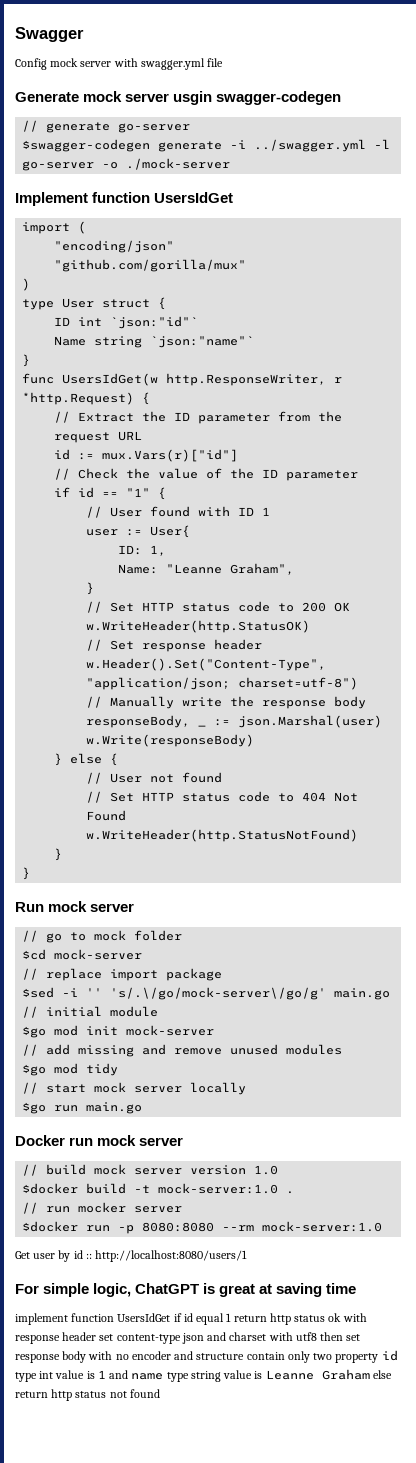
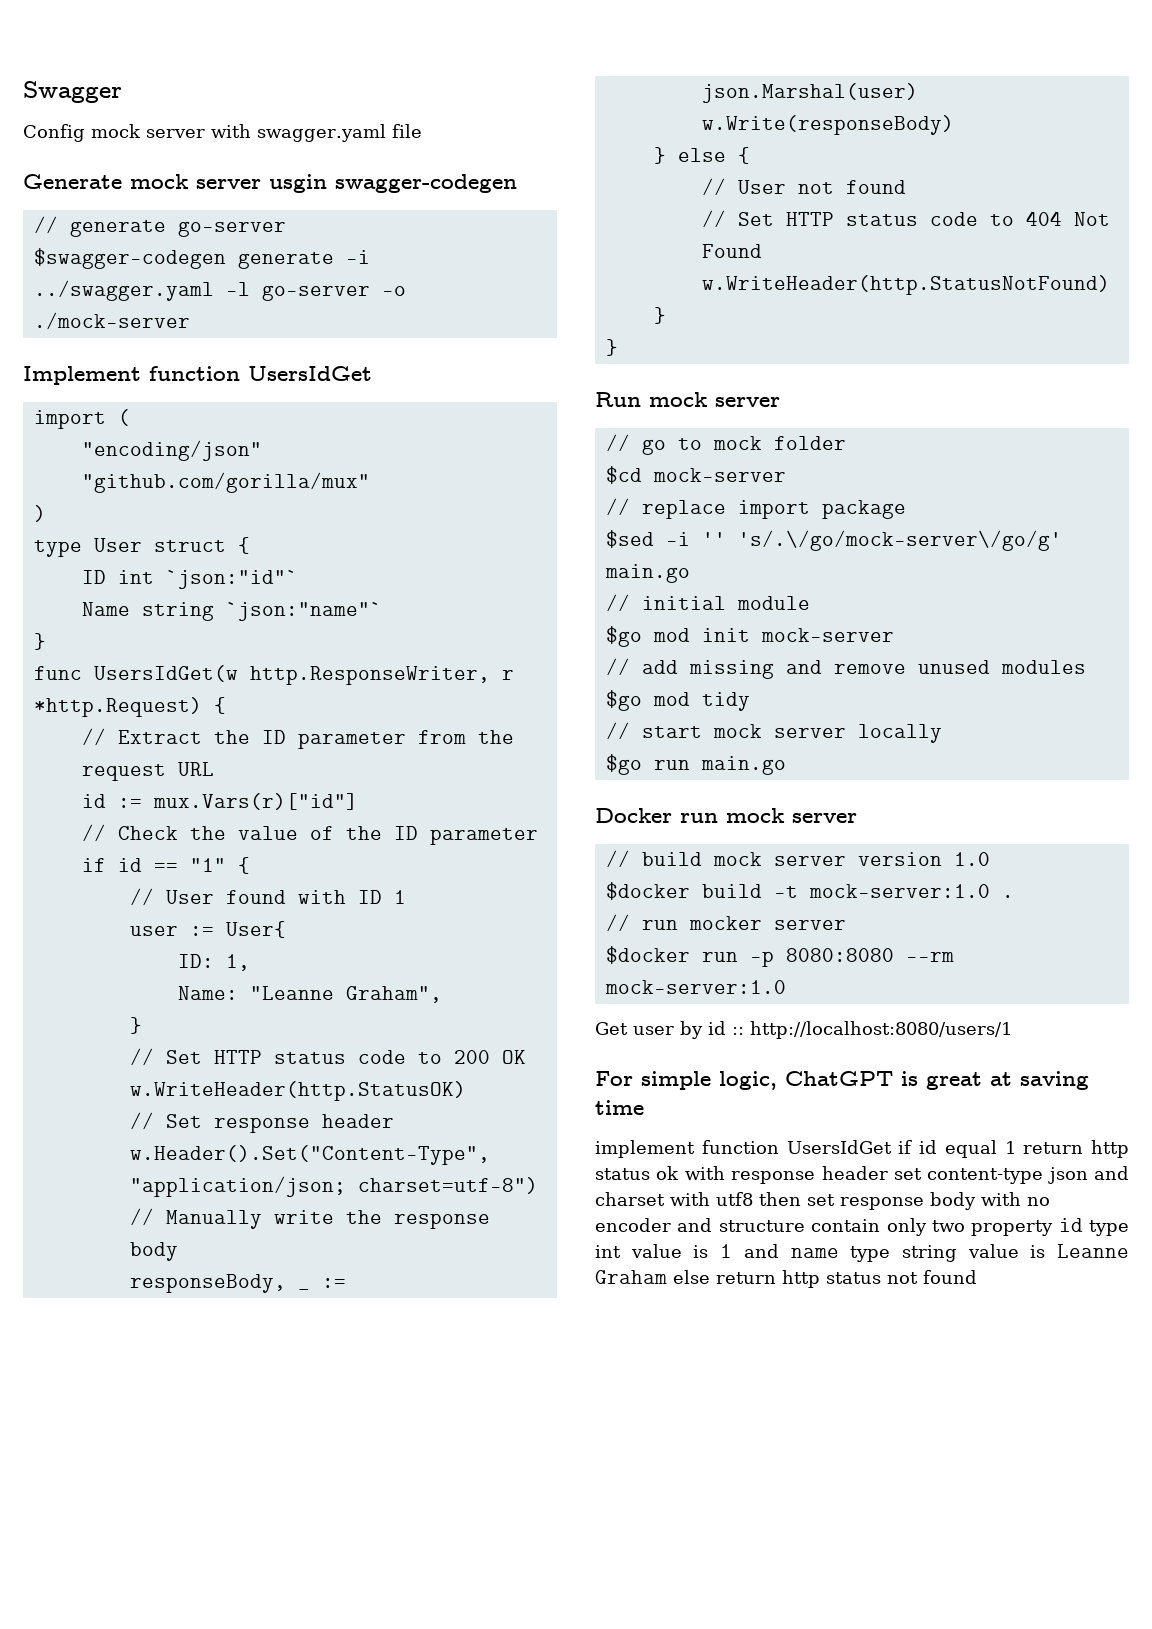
- Config mock server with swagger.yml file
+ Config mock server with swagger.yaml file
- $swagger-codegen generate -i ../swagger.yml -l go-server -o ./mock-server
+ $swagger-codegen generate -i ../swagger.yaml -l go-server -o ./mock-server

